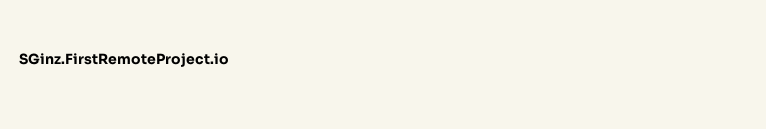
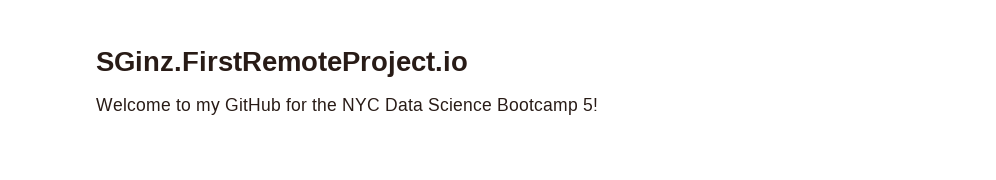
+ Welcome to my GitHub for the NYC Data Science Bootcamp 5!

